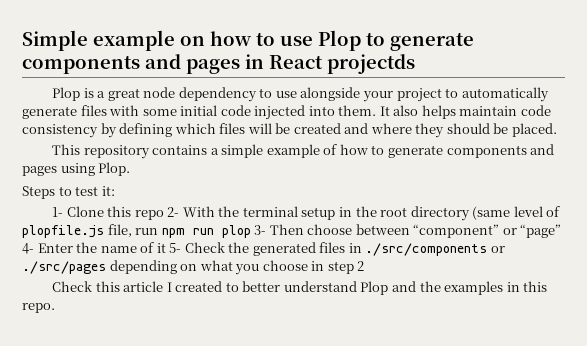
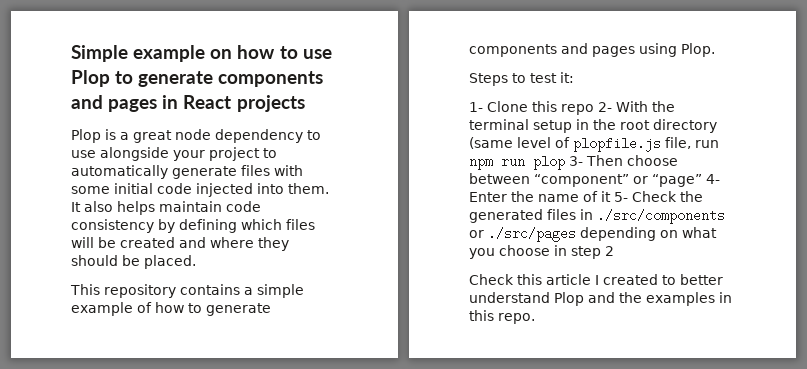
- Simple example on how to use Plop to generate components and pages in React projectds
+ Simple example on how to use Plop to generate components and pages in React projects

